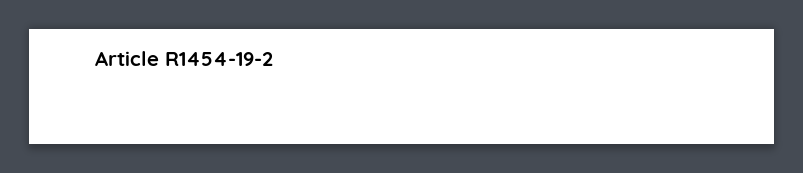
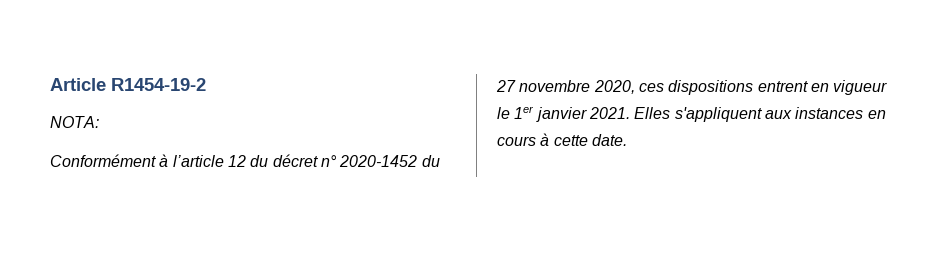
+ NOTA:
+ Conformément à l’article 12 du décret n° 2020-1452 du 27 novembre 2020, ces dispositions entrent en vigueur le 1er janvier 2021. Elles s'appliquent aux instances en cours à cette date.

